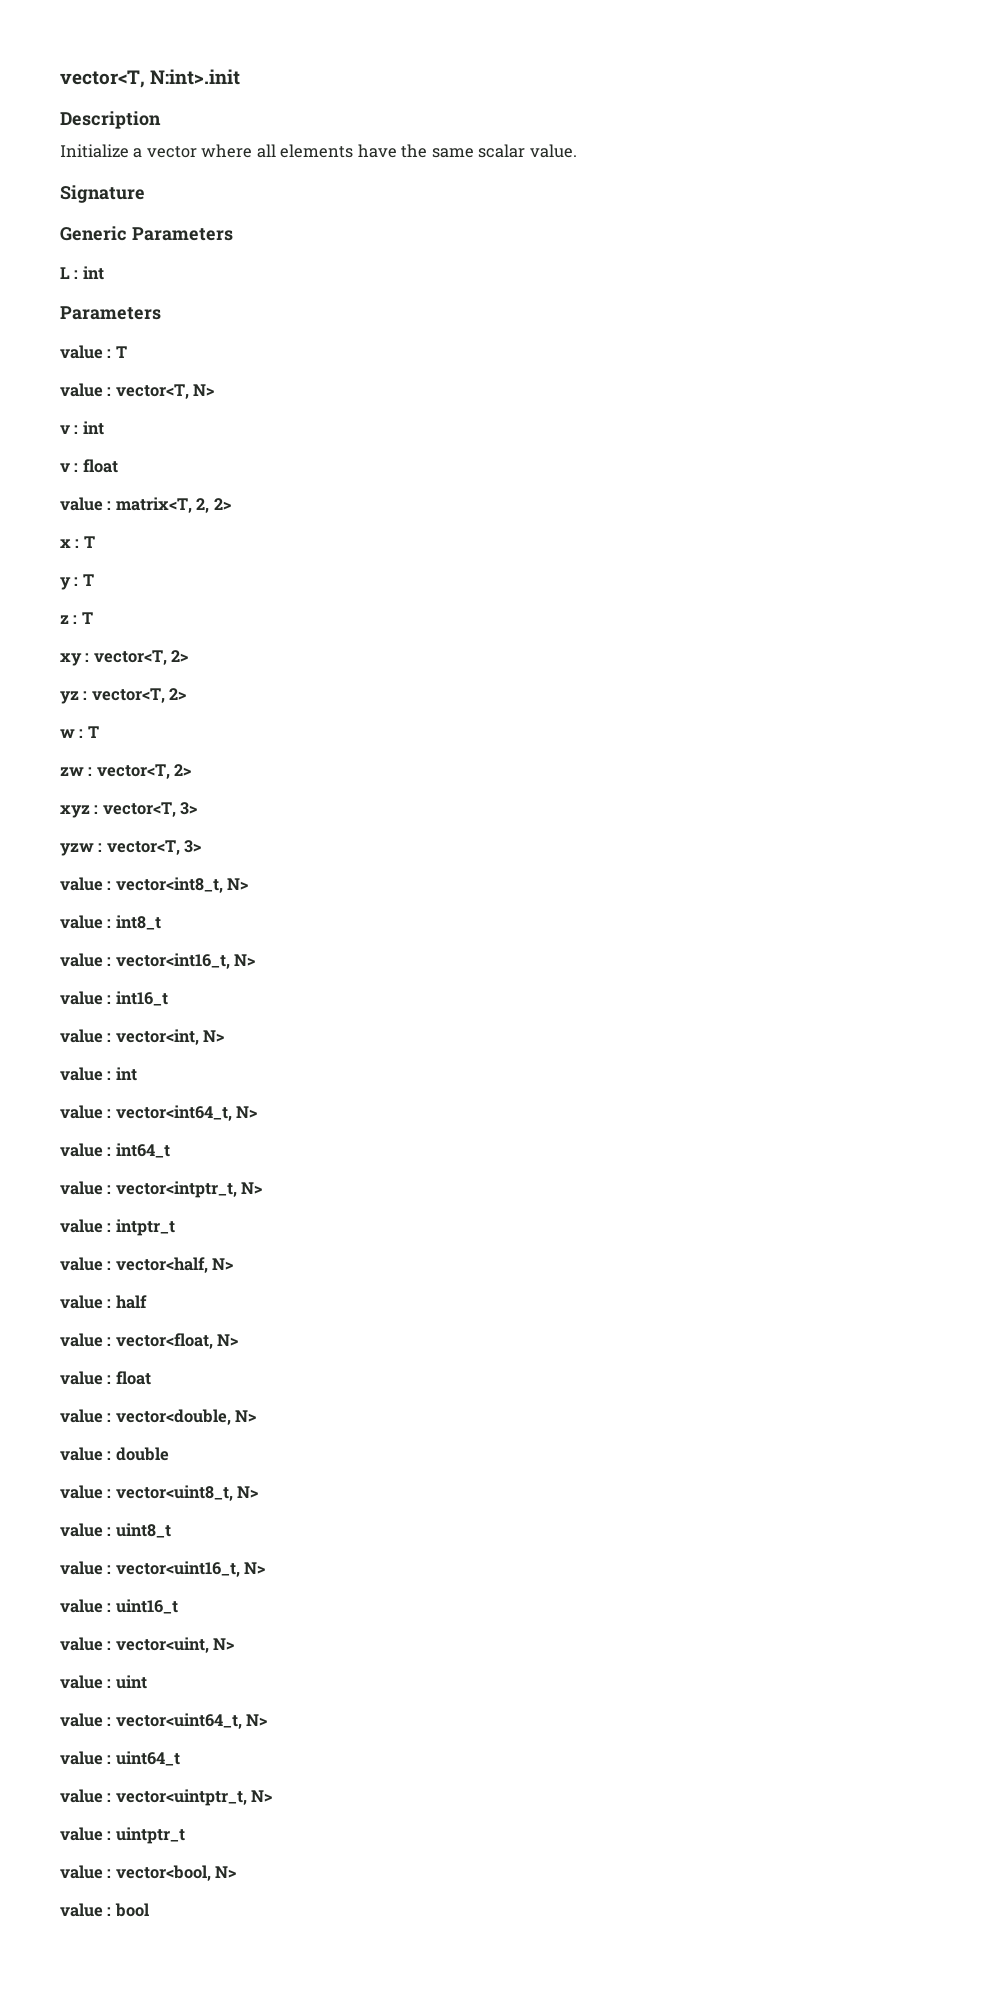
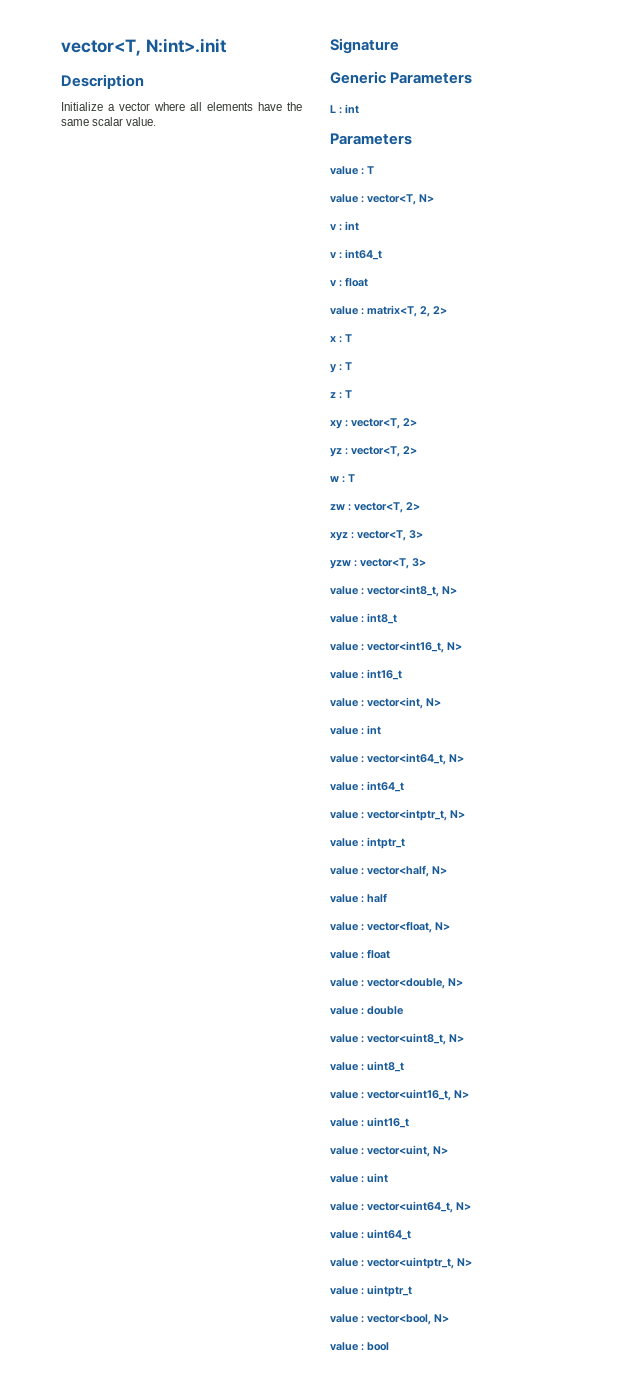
+ v : int64_t

